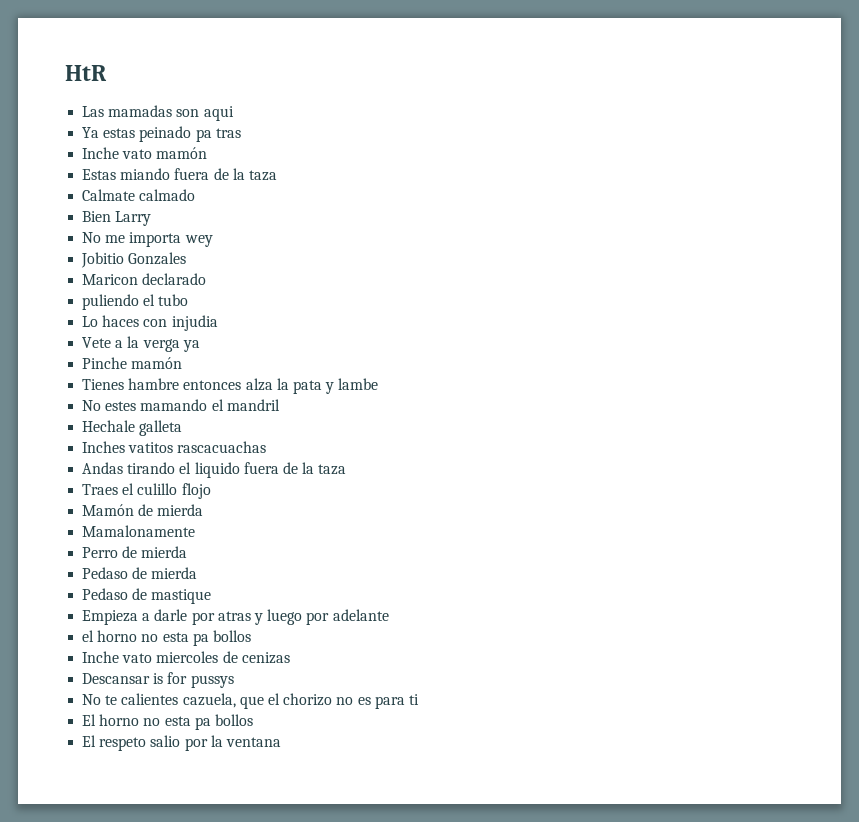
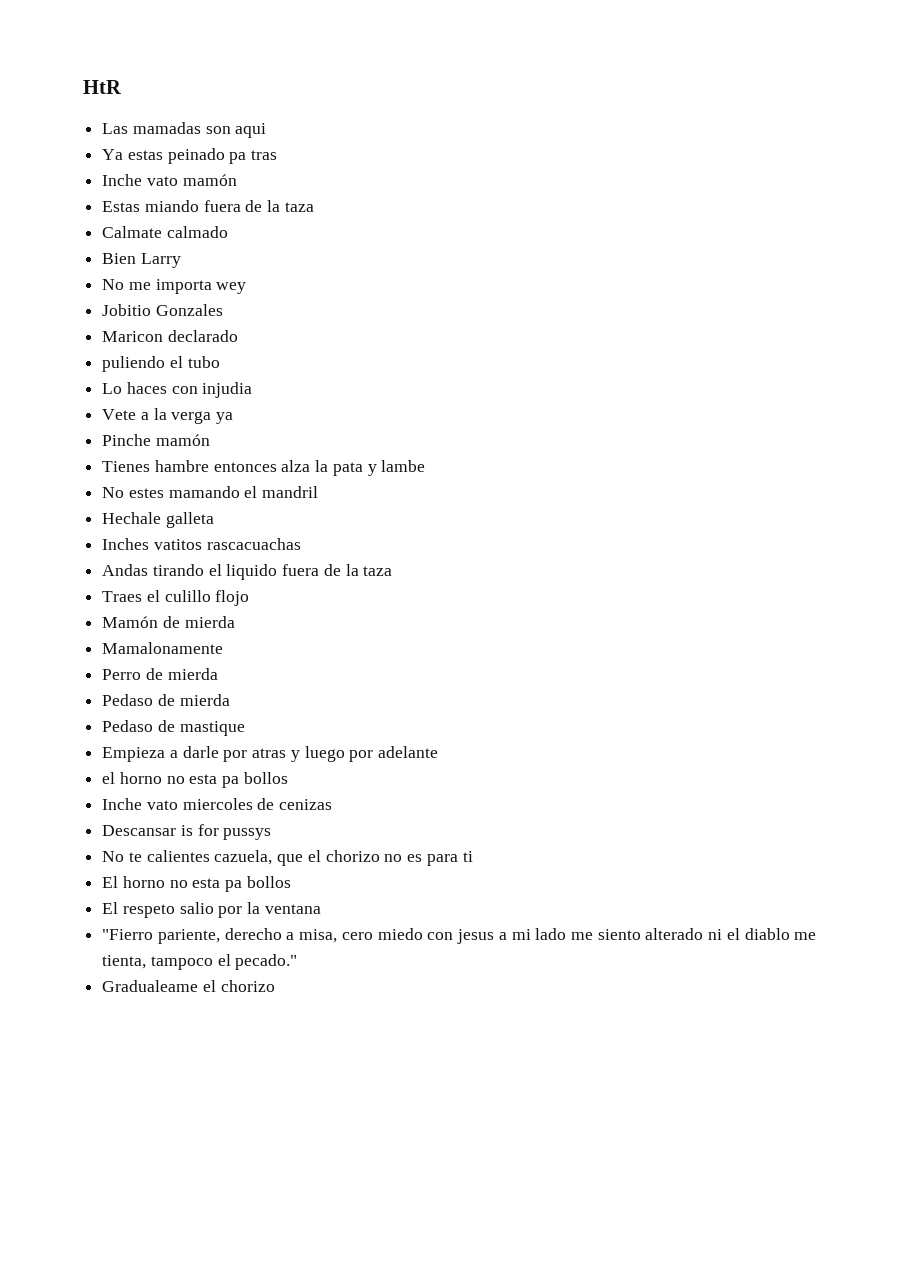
+ "Fierro pariente, derecho a misa, cero miedo con jesus a mi lado me siento alterado ni el diablo me tienta, tampoco el pecado."
+ Gradualeame el chorizo

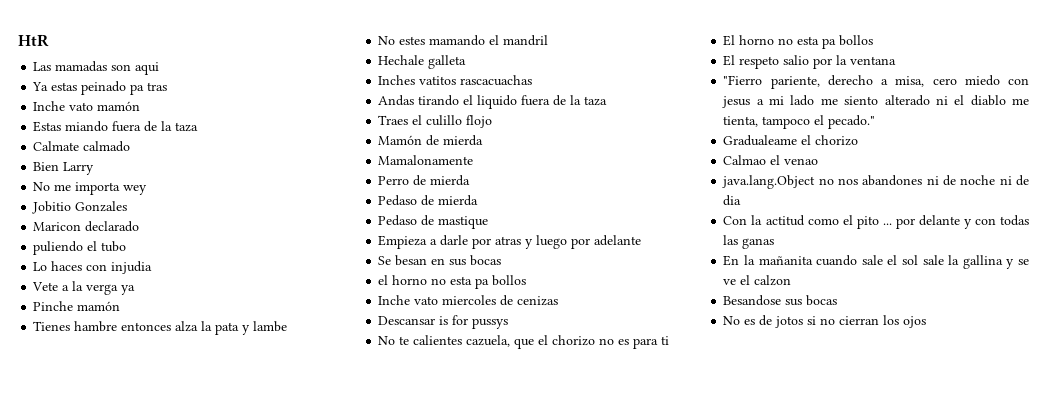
+ Se besan en sus bocas
+ Calmao el venao
+ java.lang.Object no nos abandones ni de noche ni de dia
+ Con la actitud como el pito ... por delante y con todas las ganas
+ En la mañanita cuando sale el sol sale la gallina y se ve el calzon
+ Besandose sus bocas
+ No es de jotos si no cierran los ojos

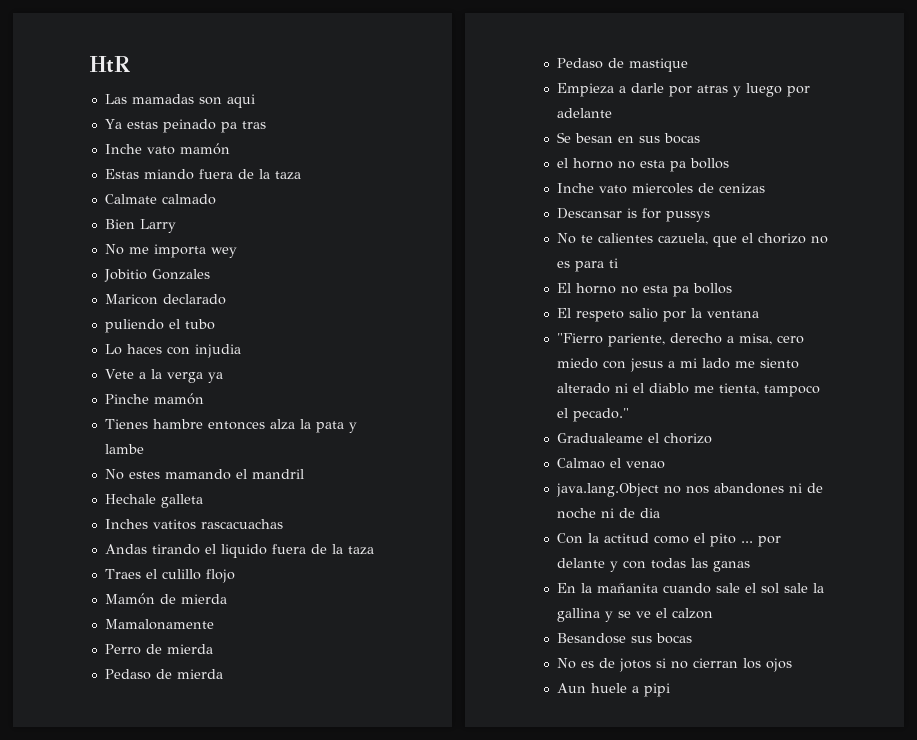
+ Aun huele a pipi

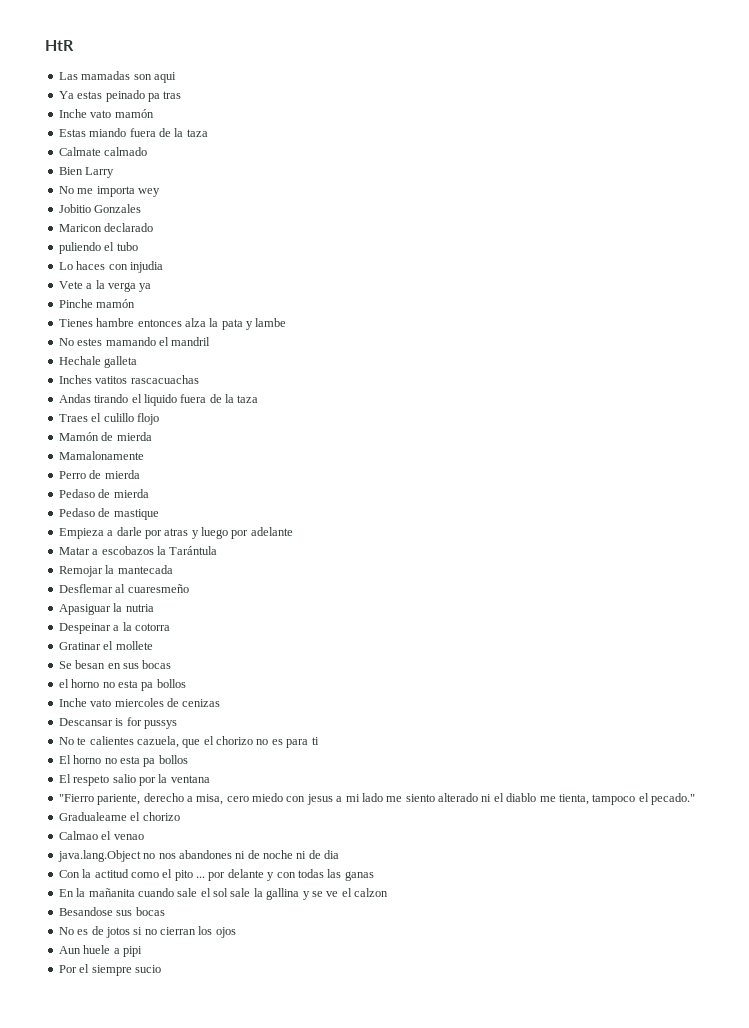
+ Matar a escobazos la Tarántula
+ Remojar la mantecada
+ Desflemar al cuaresmeño
+ Apasiguar la nutria
+ Despeinar a la cotorra
+ Gratinar el mollete
+ Por el siempre sucio

